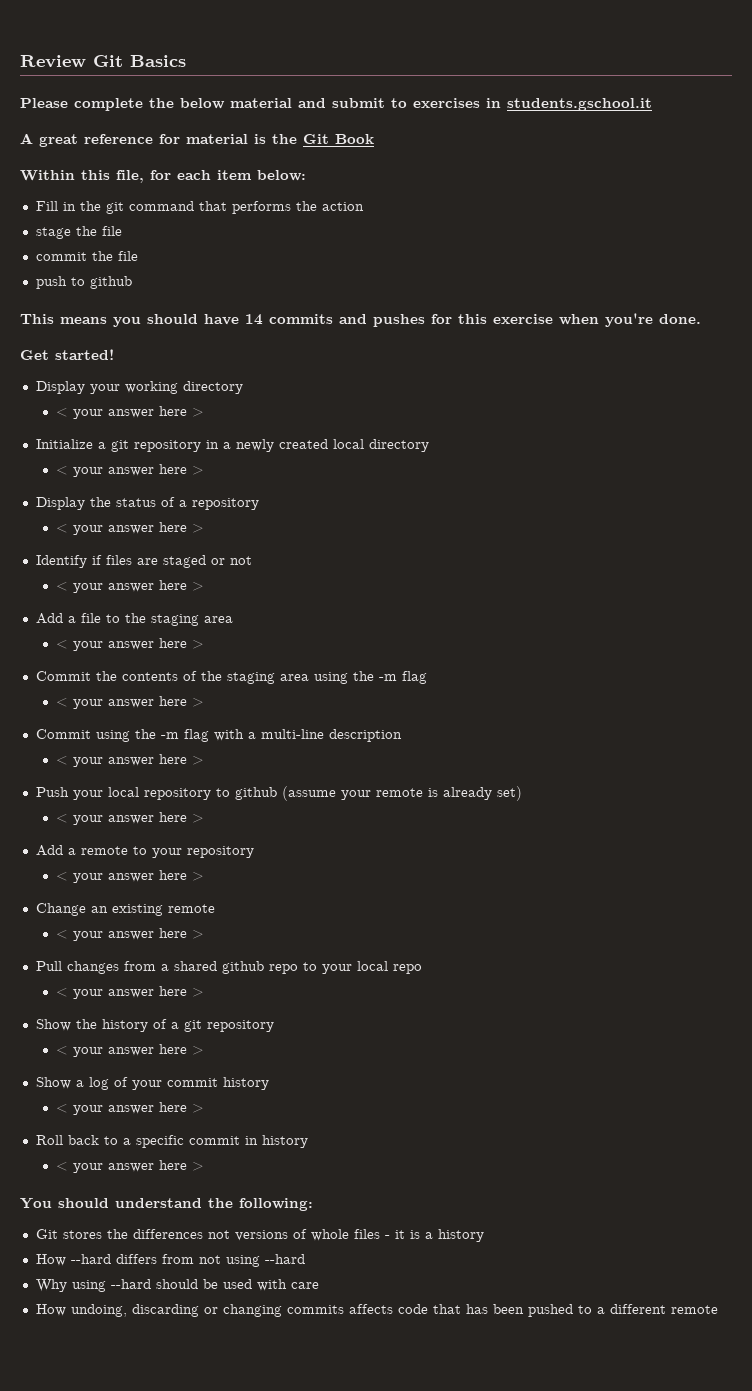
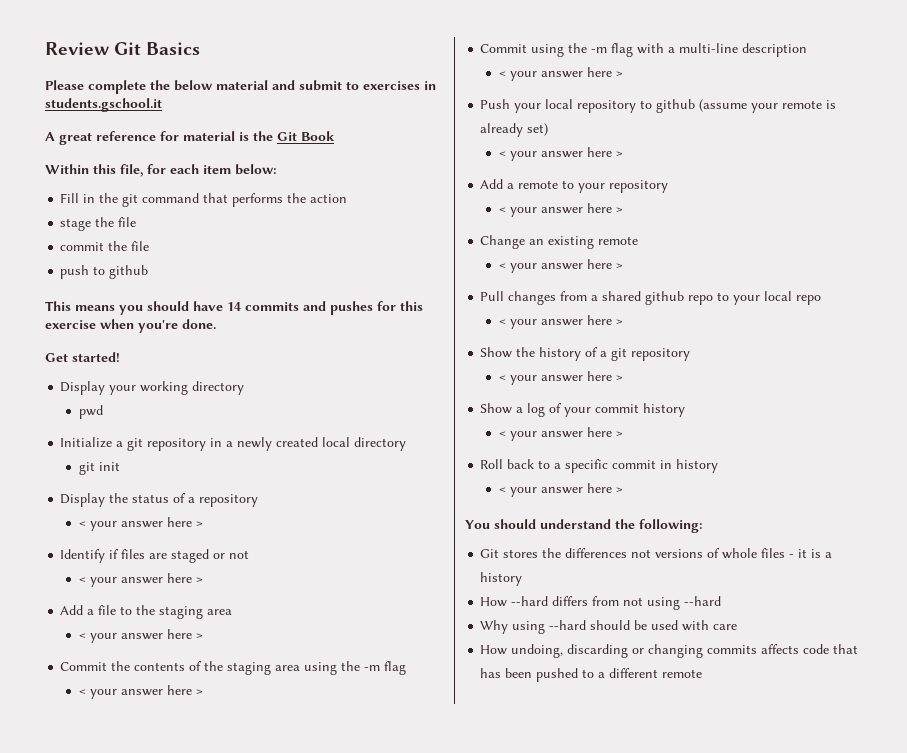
  Display your working directory
- < your answer here >
+ pwd
  Initialize a git repository in a newly created local directory
- < your answer here >
+ git init

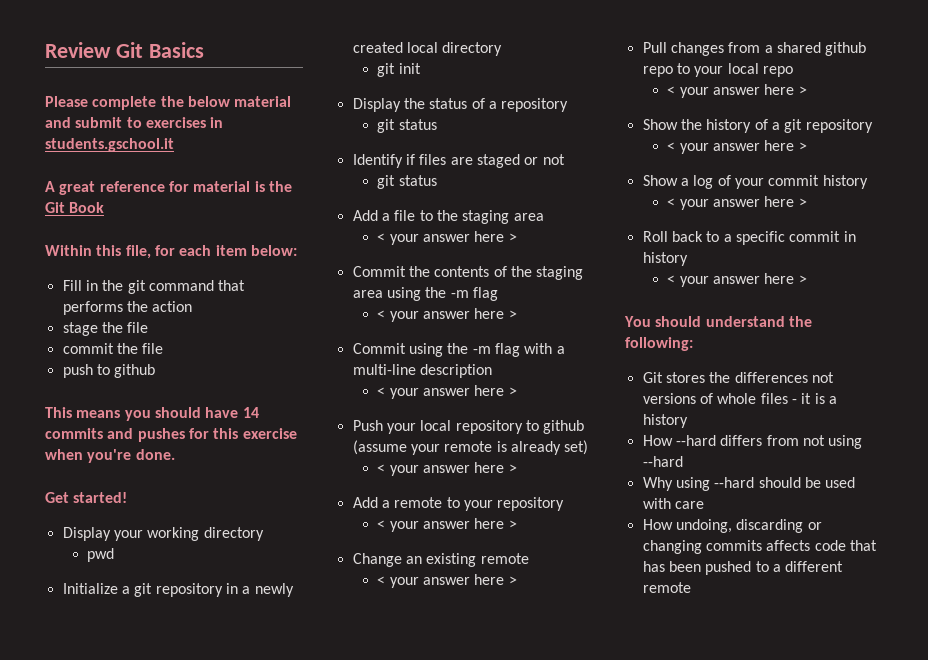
  Display the status of a repository
- < your answer here >
+ git status
  Identify if files are staged or not
- < your answer here >
+ git status

